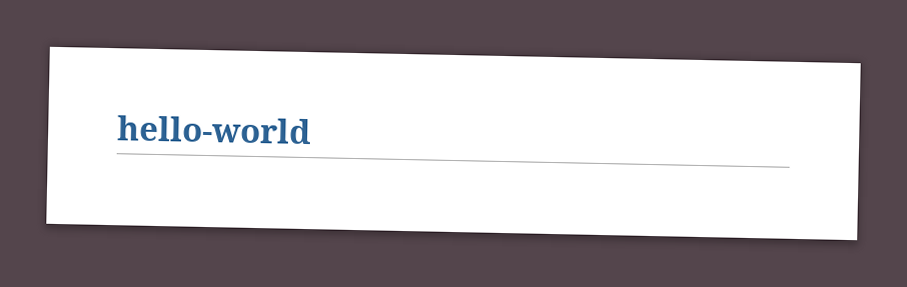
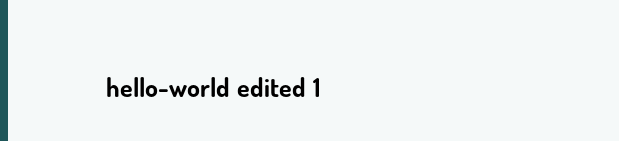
- hello-world
+ hello-world edited 1

